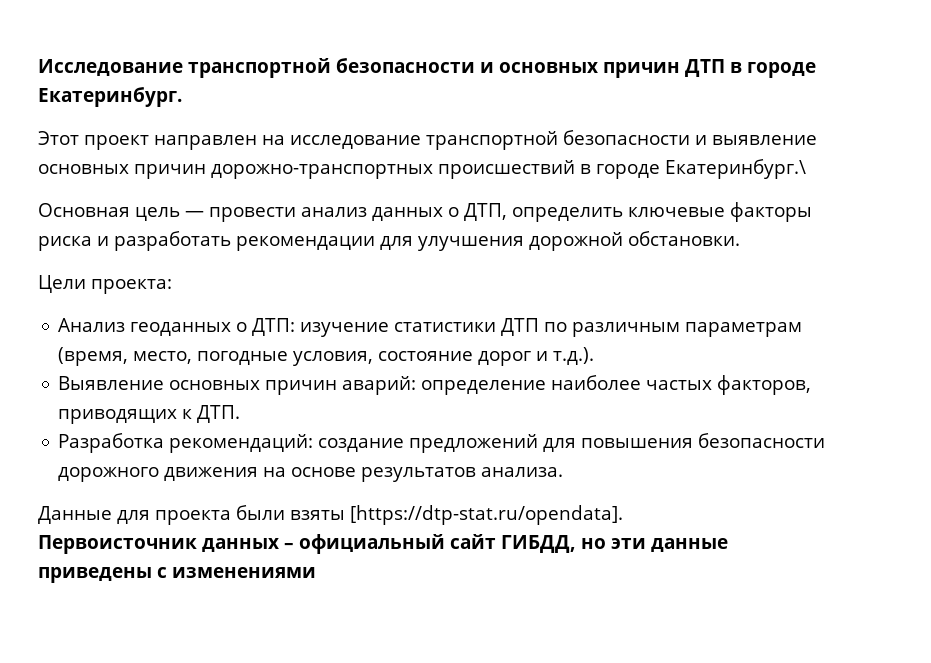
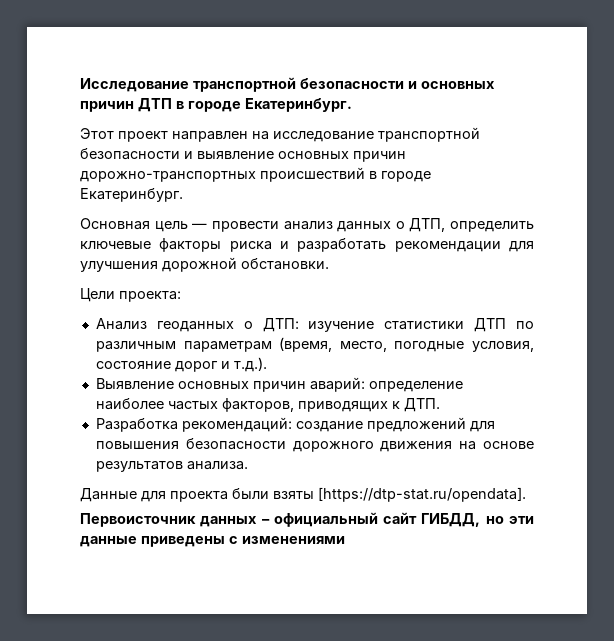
- Этот проект направлен на исследование транспортной безопасности и выявление основных причин дорожно-транспортных происшествий в городе Екатеринбург.\
+ Этот проект направлен на исследование транспортной безопасности и выявление основных причин дорожно-транспортных происшествий в городе Екатеринбург.

